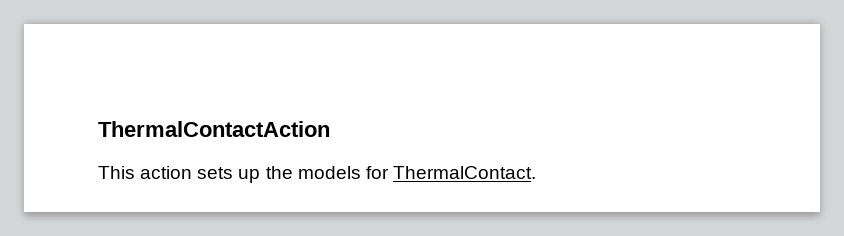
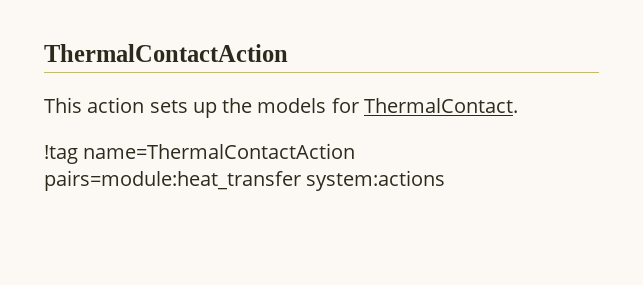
+ !tag name=ThermalContactAction pairs=module:heat_transfer system:actions

